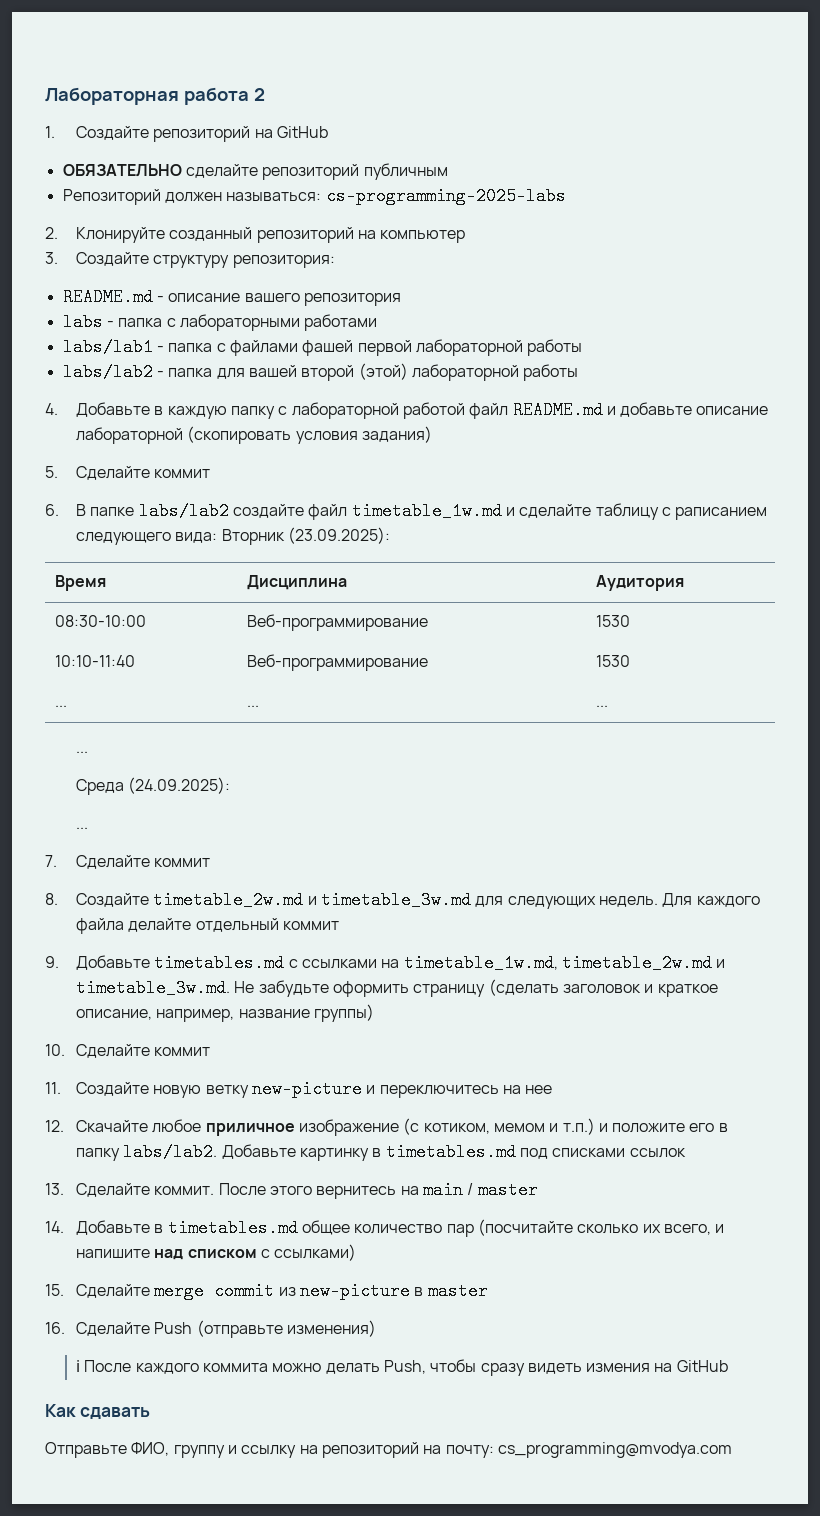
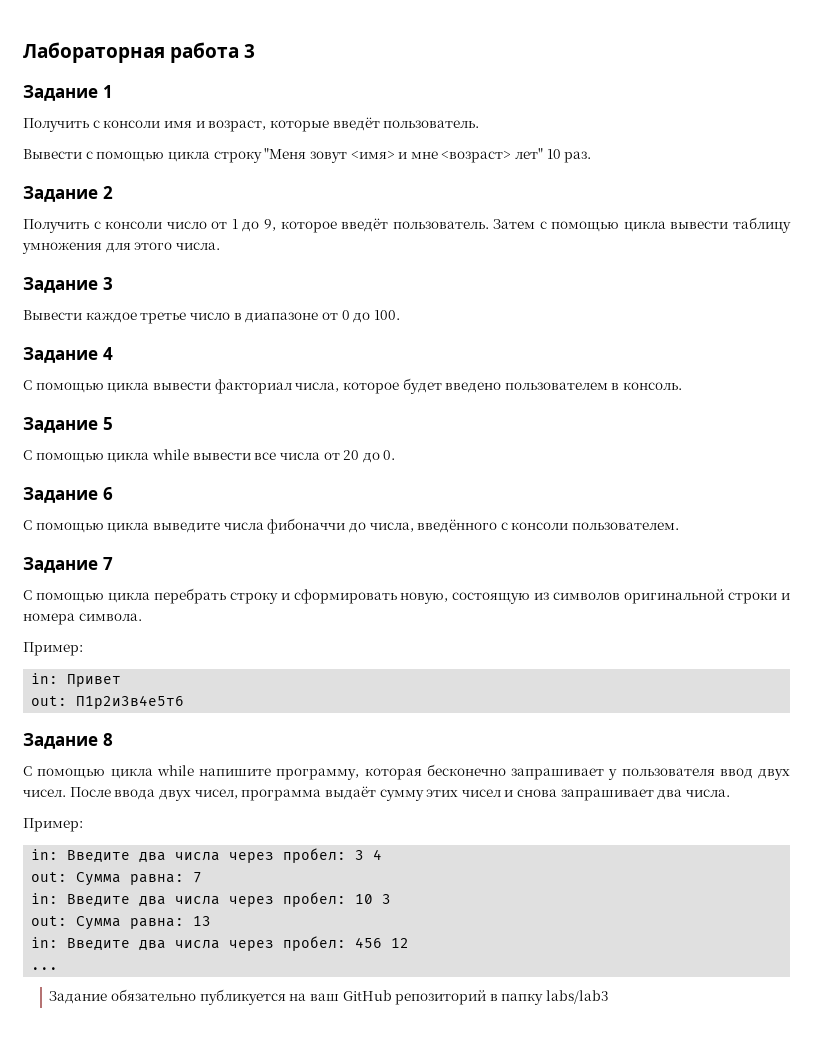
- Лабораторная работа 2
- 1. Создайте репозиторий на GitHub
- ОБЯЗАТЕЛЬНО сделайте репозиторий публичным
- Репозиторий должен называться: cs-programming-2025-labs
- 2. Клонируйте созданный репозиторий на компьютер
- 3. Создайте структуру репозитория:
- README.md - описание вашего репозитория
- labs - папка с лабораторными работами
- labs/lab1 - папка с файлами фашей первой лабораторной работы
- labs/lab2 - папка для вашей второй (этой) лабораторной работы
- 4. Добавьте в каждую папку с лабораторной работой файл README.md и добавьте описание лабораторной (скопировать условия задания)
- 5. Сделайте коммит
- 6. В папке labs/lab2 создайте файл timetable_1w.md и сделайте таблицу с раписанием следующего вида: Вторник (23.09.2025):
- Время | Дисциплина | Аудитория
- 08:30-10:00 | Веб-программирование | 1530
- 10:10-11:40 | Веб-программирование | 1530
- ... | ... | ...
+ Лабораторная работа 3
+ Задание 1
+ Получить с консоли имя и возраст, которые введёт пользователь.
+ Вывести с помощью цикла строку "Меня зовут <имя> и мне <возраст> лет" 10 раз.
+ Задание 2
+ Получить с консоли число от 1 до 9, которое введёт пользователь. Затем с помощью цикла вывести таблицу умножения для этого числа.
+ Задание 3
+ Вывести каждое третье число в диапазоне от 0 до 100.
+ Задание 4
+ С помощью цикла вывести факториал числа, которое будет введено пользователем в консоль.
+ Задание 5
+ С помощью цикла while вывести все числа от 20 до 0.
+ Задание 6
+ С помощью цикла выведите числа фибоначчи до числа, введённого с консоли пользователем.
+ Задание 7
+ С помощью цикла перебрать строку и сформировать новую, состоящую из символов оригинальной строки и номера символа.
+ Пример:
+ in: Привет
+ out: П1р2и3в4е5т6
+ Задание 8
+ С помощью цикла while напишите программу, которая бесконечно запрашивает у пользователя ввод двух чисел. После ввода двух чисел, программа выдаёт сумму этих чисел и снова запрашивает два числа.
+ Пример:
+ in: Введите два числа через пробел: 3 4
+ out: Сумма равна: 7
+ in: Введите два числа через пробел: 10 3
+ out: Сумма равна: 13
+ in: Введите два числа через пробел: 456 12
  ...
- Среда (24.09.2025):
- ...
- 7. Сделайте коммит
- 8. Создайте timetable_2w.md и timetable_3w.md для следующих недель. Для каждого файла делайте отдельный коммит
- 9. Добавьте timetables.md с ссылками на timetable_1w.md, timetable_2w.md и timetable_3w.md. Не забудьте оформить страницу (сделать заголовок и краткое описание, например, название группы)
- 10. Сделайте коммит
- 11. Создайте новую ветку new-picture и переключитесь на нее
- 12. Скачайте любое приличное изображение (с котиком, мемом и т.п.) и положите его в папку labs/lab2. Добавьте картинку в timetables.md под списками ссылок
- 13. Сделайте коммит. После этого вернитесь на main / master
- 14. Добавьте в timetables.md общее количество пар (посчитайте сколько их всего, и напишите над списком с ссылками)
- 15. Сделайте merge commit из new-picture в master
- 16. Сделайте Push (отправьте изменения)
- ℹ После каждого коммита можно делать Push, чтобы сразу видеть измения на GitHub
- Как сдавать
- Отправьте ФИО, группу и ссылку на репозиторий на почту: cs_programming@mvodya.com
+ Задание обязательно публикуется на ваш GitHub репозиторий в папку labs/lab3

